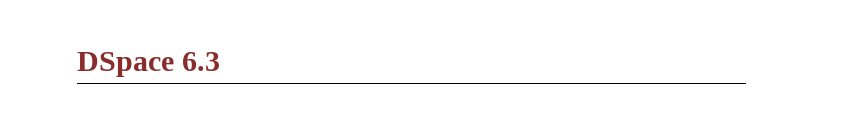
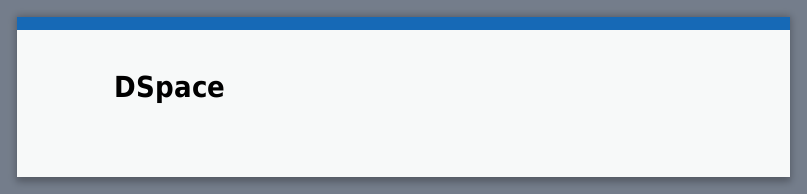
- DSpace 6.3
+ DSpace

